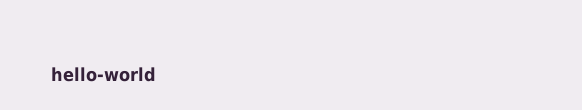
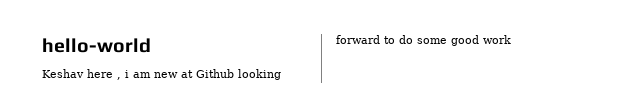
+ Keshav here , i am new at Github looking forward to do some good work

